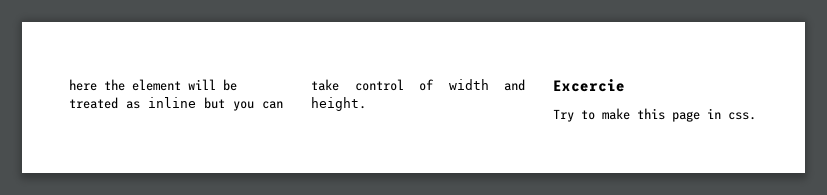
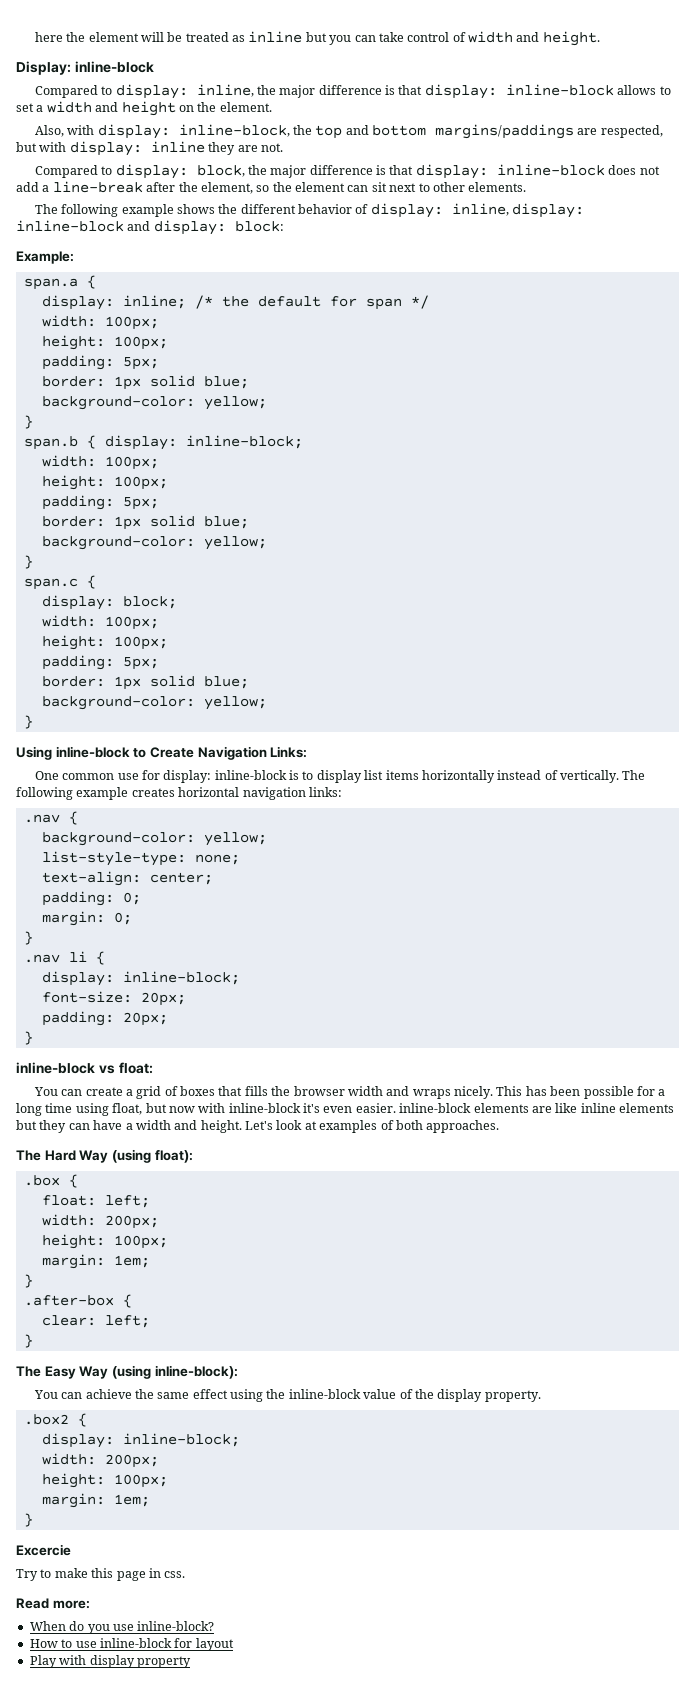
+ Display: inline-block
+ Compared to display: inline, the major difference is that display: inline-block allows to set a width and height on the element.
+ Also, with display: inline-block, the top and bottom margins/paddings are respected, but with display: inline they are not.
+ Compared to display: block, the major difference is that display: inline-block does not add a line-break after the element, so the element can sit next to other elements.
+ The following example shows the different behavior of display: inline, display: inline-block and display: block:
+ Example:
+ span.a {
+ display: inline; /* the default for span */
+ width: 100px;
+ height: 100px;
+ padding: 5px;
+ border: 1px solid blue;
+ background-color: yellow;
+ }
+ span.b { display: inline-block;
+ width: 100px;
+ height: 100px;
+ padding: 5px;
+ border: 1px solid blue;
+ background-color: yellow;
+ }
+ span.c {
+ display: block;
+ width: 100px;
+ height: 100px;
+ padding: 5px;
+ border: 1px solid blue;
+ background-color: yellow;
+ }
+ Using inline-block to Create Navigation Links:
+ One common use for display: inline-block is to display list items horizontally instead of vertically. The following example creates horizontal navigation links:
+ .nav {
+ background-color: yellow;
+ list-style-type: none;
+ text-align: center;
+ padding: 0;
+ margin: 0;
+ }
+ .nav li {
+ display: inline-block;
+ font-size: 20px;
+ padding: 20px;
+ }
+ inline-block vs float:
+ You can create a grid of boxes that fills the browser width and wraps nicely. This has been possible for a long time using float, but now with inline-block it's even easier. inline-block elements are like inline elements but they can have a width and height. Let's look at examples of both approaches.
+ The Hard Way (using float):
+ .box {
+ float: left;
+ width: 200px;
+ height: 100px;
+ margin: 1em;
+ }
+ .after-box {
+ clear: left;
+ }
+ The Easy Way (using inline-block):
+ You can achieve the same effect using the inline-block value of the display property.
+ .box2 {
+ display: inline-block;
+ width: 200px;
+ height: 100px;
+ margin: 1em;
+ }
+ Read more:
+ When do you use inline-block?
+ How to use inline-block for layout
+ Play with display property

